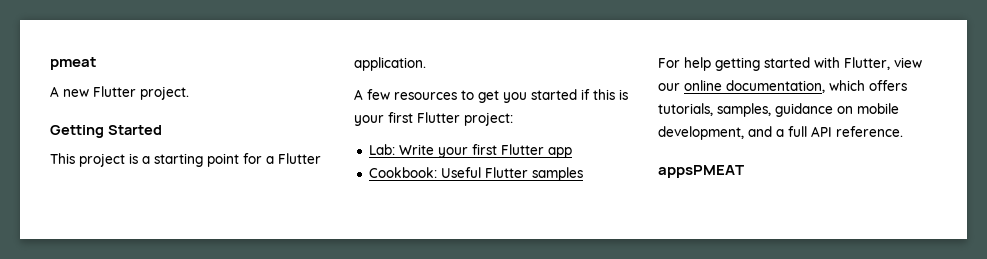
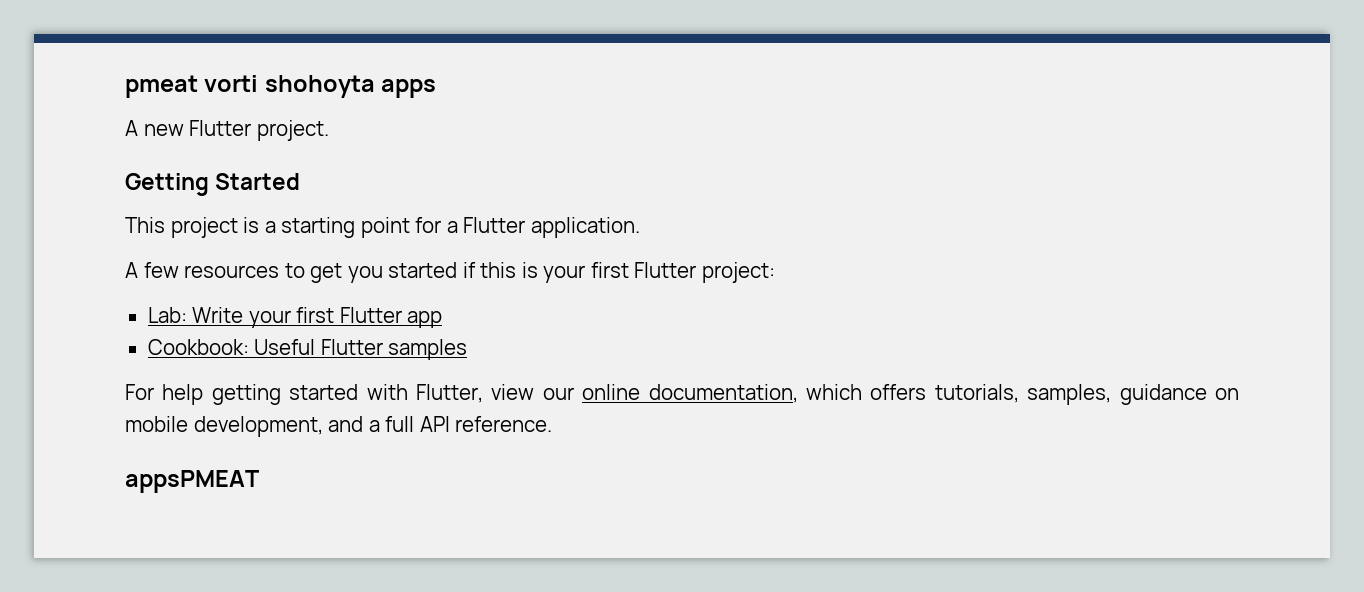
- pmeat
+ pmeat vorti shohoyta apps

